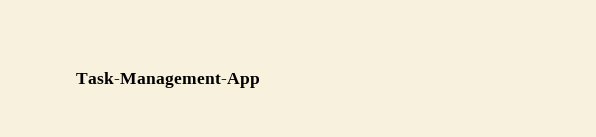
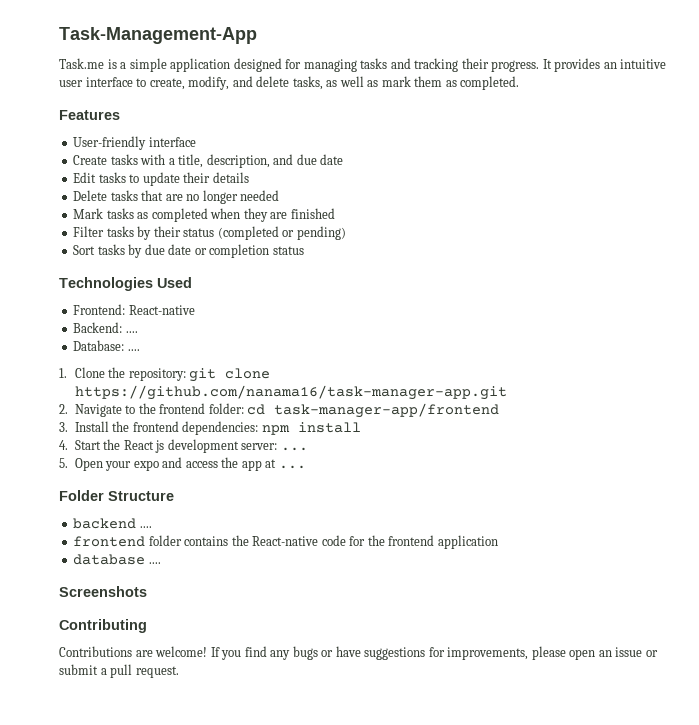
+ Task.me is a simple application designed for managing tasks and tracking their progress. It provides an intuitive user interface to create, modify, and delete tasks, as well as mark them as completed.
+ Features
+ User-friendly interface
+ Create tasks with a title, description, and due date
+ Edit tasks to update their details
+ Delete tasks that are no longer needed
+ Mark tasks as completed when they are finished
+ Filter tasks by their status (completed or pending)
+ Sort tasks by due date or completion status
+ Technologies Used
+ Frontend: React-native
+ Backend: ....
+ Database: ....
+ 1. Clone the repository: git clone https://github.com/nanama16/task-manager-app.git
+ 2. Navigate to the frontend folder: cd task-manager-app/frontend
+ 3. Install the frontend dependencies: npm install
+ 4. Start the React js development server: ...
+ 5. Open your expo and access the app at ...
+ Folder Structure
+ backend ....
+ frontend folder contains the React-native code for the frontend application
+ database ....
+ Screenshots
+ Contributing
+ Contributions are welcome! If you find any bugs or have suggestions for improvements, please open an issue or submit a pull request.

